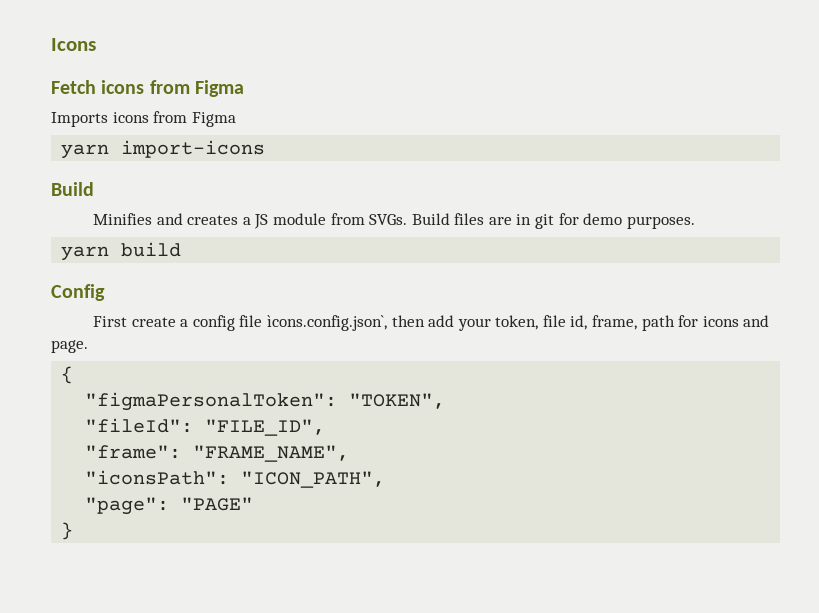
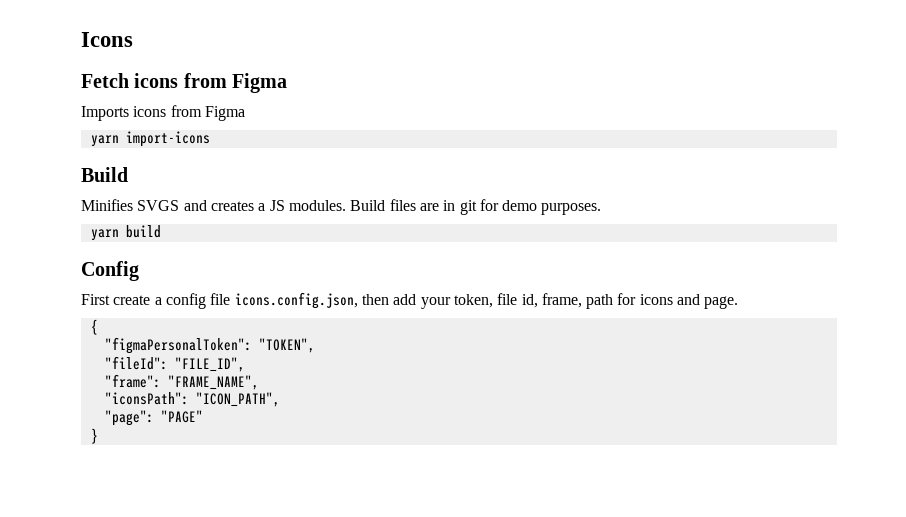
- Minifies and creates a JS module from SVGs.
+ Minifies SVGS and creates a JS modules.
- First create a config file ìcons.config.json`, then add your token, file id, frame, path for icons and page.
+ First create a config file icons.config.json, then add your token, file id, frame, path for icons and page.

